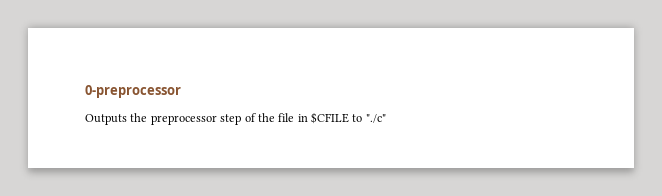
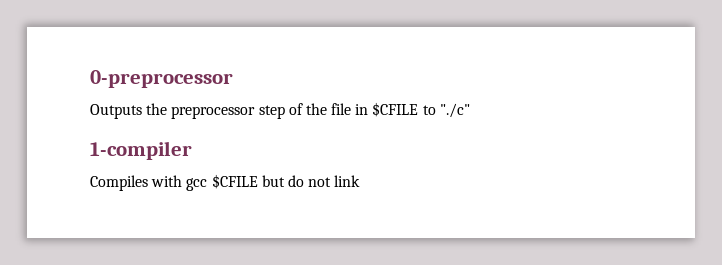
+ 1-compiler
+ Compiles with gcc $CFILE but do not link

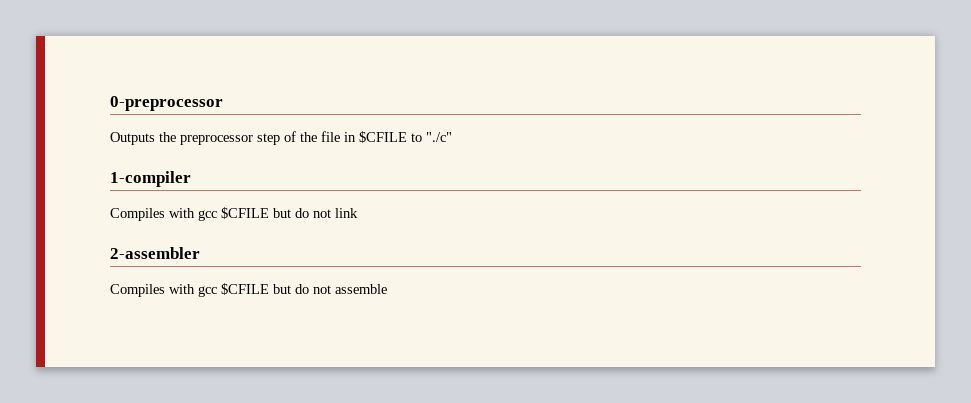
+ 2-assembler
+ Compiles with gcc $CFILE but do not assemble

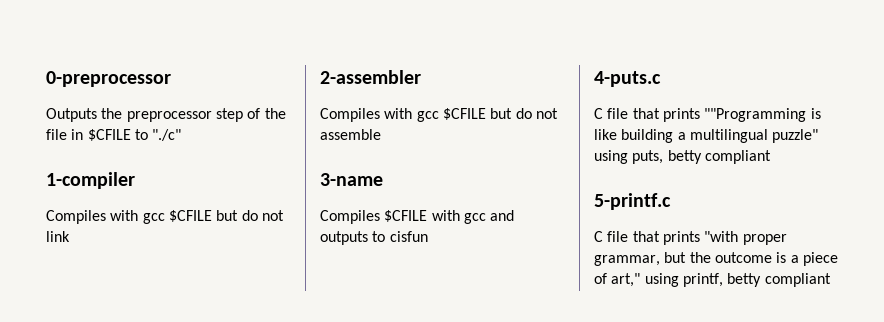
+ 3-name
+ Compiles $CFILE with gcc and outputs to cisfun
+ 4-puts.c
+ C file that prints ""Programming is like building a multilingual puzzle" using puts, betty compliant
+ 5-printf.c
+ C file that prints "with proper grammar, but the outcome is a piece of art," using printf, betty compliant

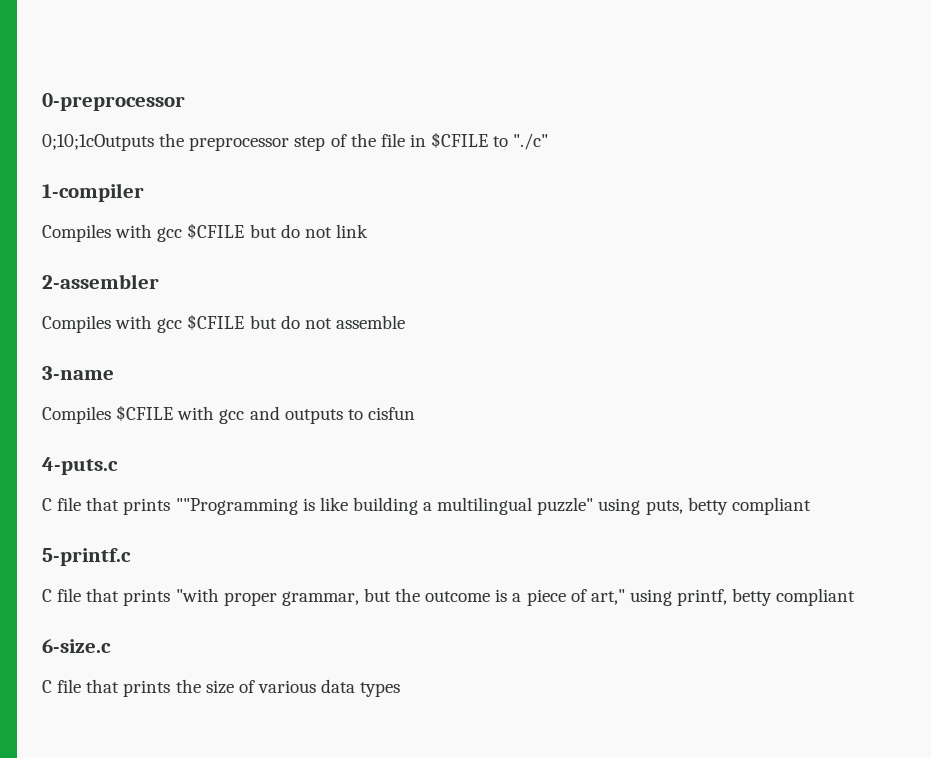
- Outputs the preprocessor step of the file in $CFILE to "./c"
+ 0;10;1cOutputs the preprocessor step of the file in $CFILE to "./c"
+ 6-size.c
+ C file that prints the size of various data types

